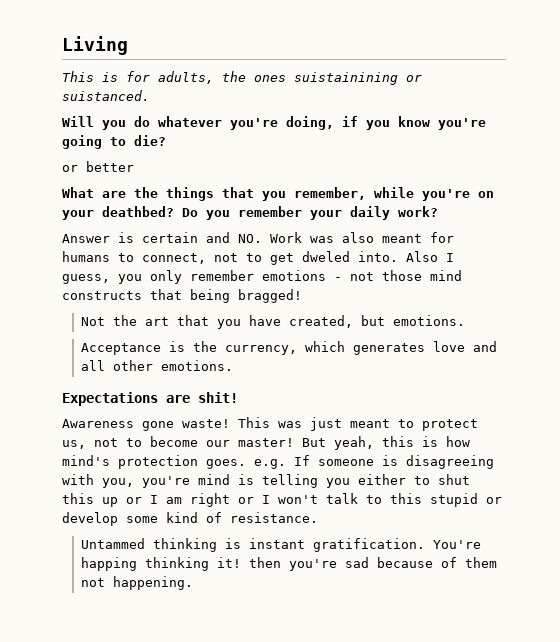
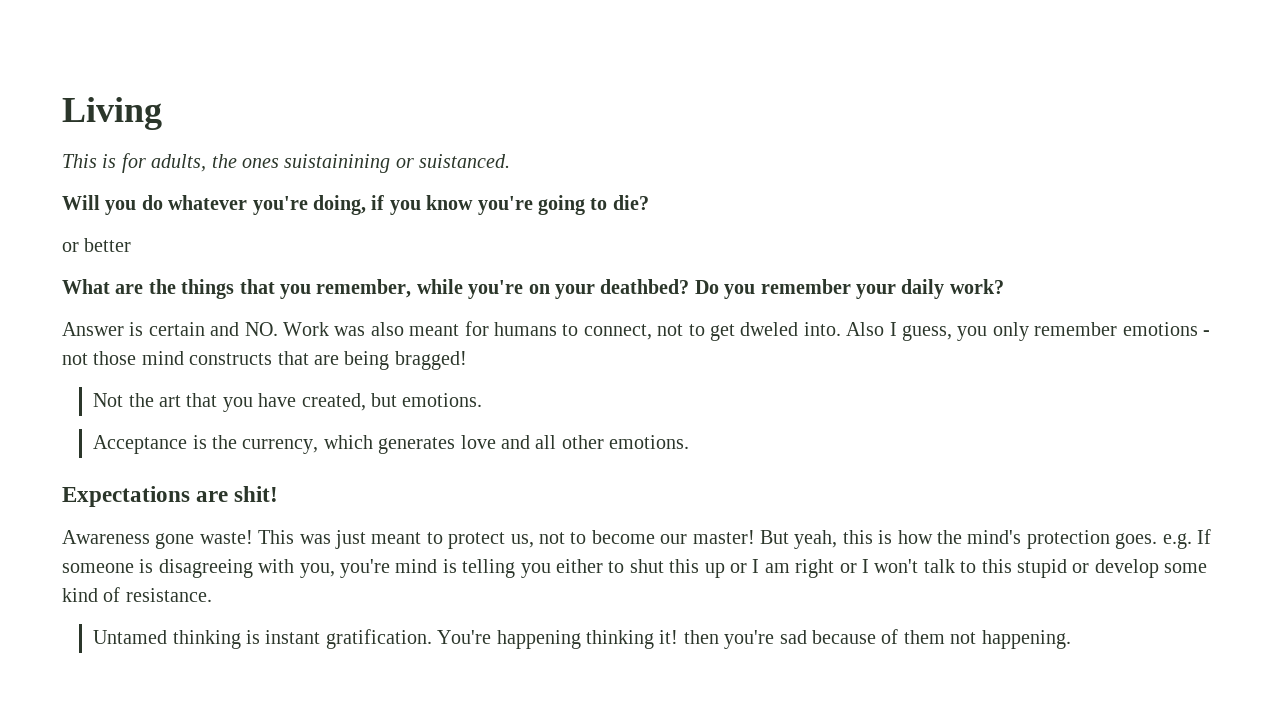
- Also I guess, you only remember emotions - not those mind constructs that being bragged!
+ Also I guess, you only remember emotions - not those mind constructs that are being bragged!
- But yeah, this is how mind's protection goes. e.g. If someone is disagreeing with you, you're mind is telling you either to shut this up or I am right or I won't talk to this stupid or develop some kind of resistance.
+ But yeah, this is how the mind's protection goes. e.g. If someone is disagreeing with you, you're mind is telling you either to shut this up or I am right or I won't talk to this stupid or develop some kind of resistance.
- Untammed thinking is instant gratification.
+ Untamed thinking is instant gratification.
- You're happing thinking it! then you're sad because of them not happening.
+ You're happening thinking it! then you're sad because of them not happening.

